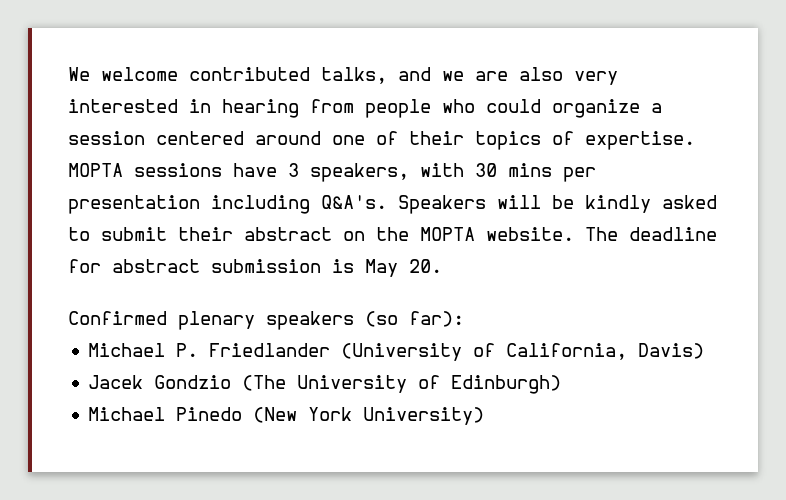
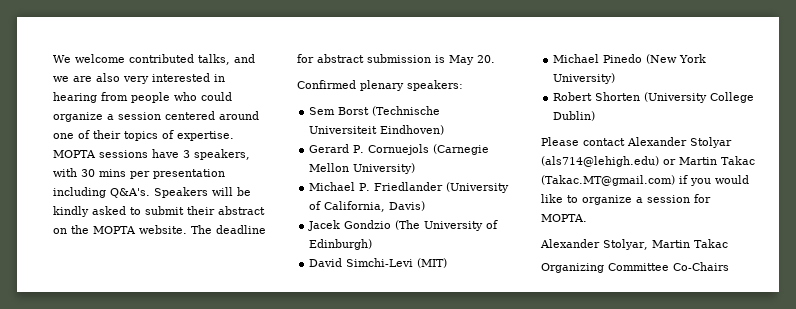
- Confirmed plenary speakers (so far):
+ Confirmed plenary speakers:
+ Sem Borst (Technische Universiteit Eindhoven)
+ Gerard P. Cornuejols (Carnegie Mellon University)
+ David Simchi-Levi (MIT)
+ Robert Shorten (University College Dublin)
+ Please contact Alexander Stolyar (als714@lehigh.edu) or Martin Takac (Takac.MT@gmail.com) if you would like to organize a session for MOPTA.
+ Alexander Stolyar, Martin Takac
+ Organizing Committee Co-Chairs

